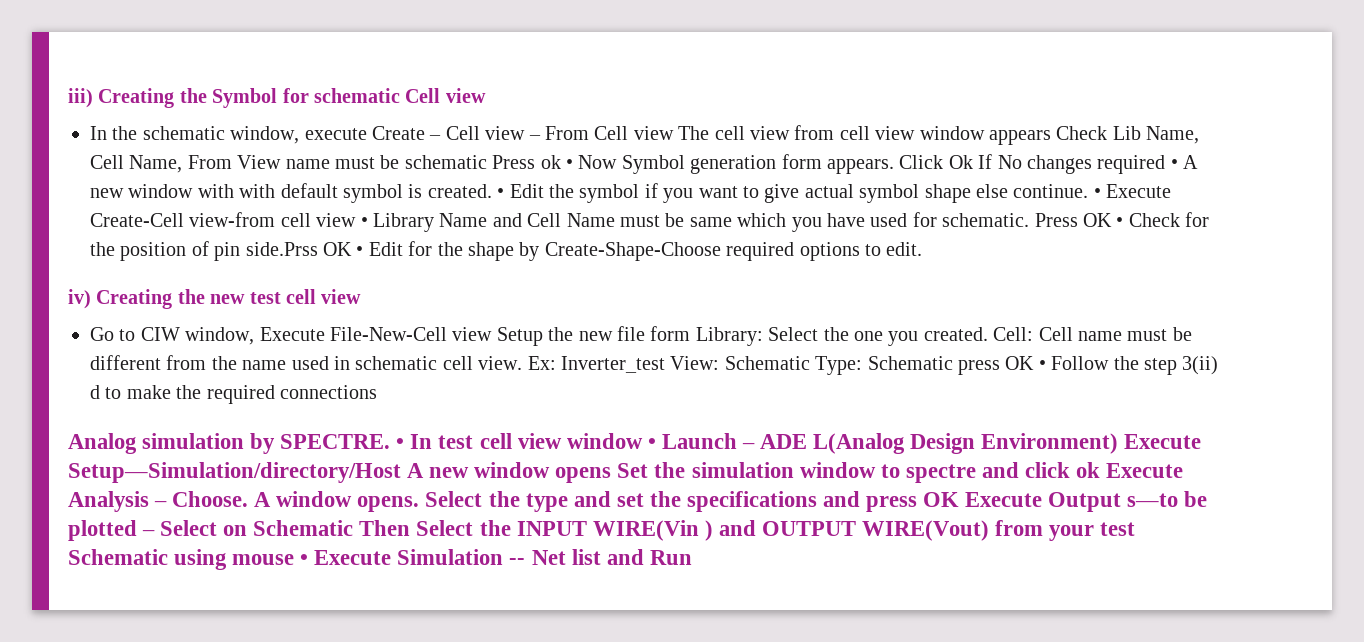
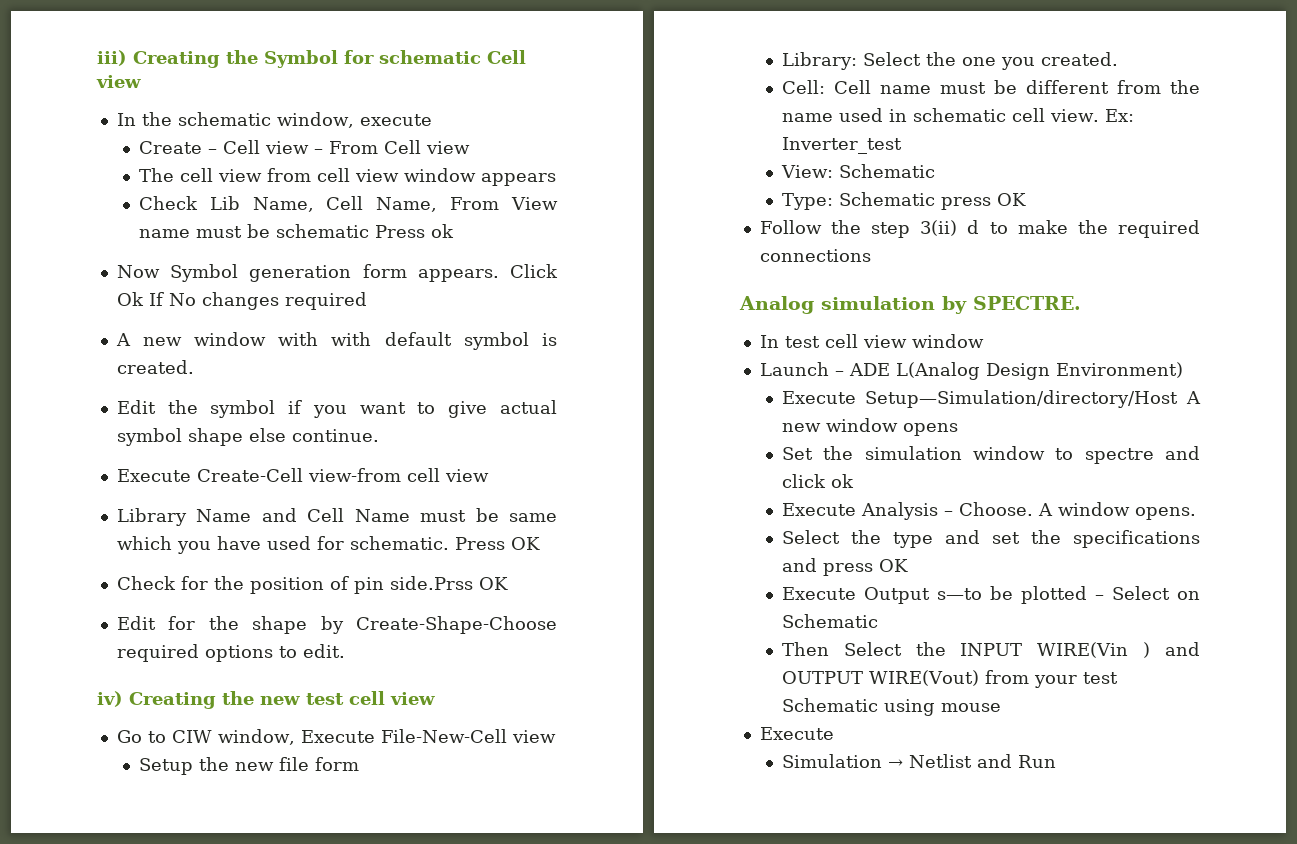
- In the schematic window, execute Create – Cell view – From Cell view The cell view from cell view window appears Check Lib Name, Cell Name, From View name must be schematic Press ok • Now Symbol generation form appears.
+ In the schematic window, execute
+ Create – Cell view – From Cell view
+ The cell view from cell view window appears
+ Check Lib Name, Cell Name, From View name must be schematic Press ok
+ Now Symbol generation form appears.
- Click Ok If No changes required • A new window with with default symbol is created. • Edit the symbol if you want to give actual symbol shape else continue. • Execute Create-Cell view-from cell view • Library Name and Cell Name must be same which you have used for schematic.
+ Click Ok If No changes required
+ A new window with with default symbol is created.
+ Edit the symbol if you want to give actual symbol shape else continue.
+ Execute Create-Cell view-from cell view
+ Library Name and Cell Name must be same which you have used for schematic.
- Press OK • Check for the position of pin side.Prss OK • Edit for the shape by Create-Shape-Choose required options to edit.
+ Press OK
+ Check for the position of pin side.Prss OK
+ Edit for the shape by Create-Shape-Choose required options to edit.
- Go to CIW window, Execute File-New-Cell view Setup the new file form Library: Select the one you created. Cell: Cell name must be different from the name used in schematic cell view.
+ Go to CIW window, Execute File-New-Cell view
+ Setup the new file form
+ Library: Select the one you created.
+ Cell: Cell name must be different from the name used in schematic cell view.
- Ex: Inverter_test View: Schematic Type: Schematic press OK • Follow the step 3(ii) d to make the required connections
+ Ex: Inverter_test
+ View: Schematic
+ Type: Schematic press OK
+ Follow the step 3(ii) d to make the required connections
- Analog simulation by SPECTRE. • In test cell view window • Launch – ADE L(Analog Design Environment) Execute Setup—Simulation/directory/Host A new window opens Set the simulation window to spectre and click ok Execute Analysis – Choose.
+ Analog simulation by SPECTRE.
+ In test cell view window
+ Launch – ADE L(Analog Design Environment)
+ Execute Setup—Simulation/directory/Host A new window opens
+ Set the simulation window to spectre and click ok
+ Execute Analysis – Choose.
- A window opens. Select the type and set the specifications and press OK Execute Output s—to be plotted – Select on Schematic Then Select the INPUT WIRE(Vin ) and OUTPUT WIRE(Vout) from your test Schematic using mouse • Execute Simulation -- Net list and Run
+ A window opens.
+ Select the type and set the specifications and press OK
+ Execute Output s—to be plotted – Select on Schematic
+ Then Select the INPUT WIRE(Vin ) and OUTPUT WIRE(Vout) from your test Schematic using mouse
+ Execute
+ Simulation → Netlist and Run

